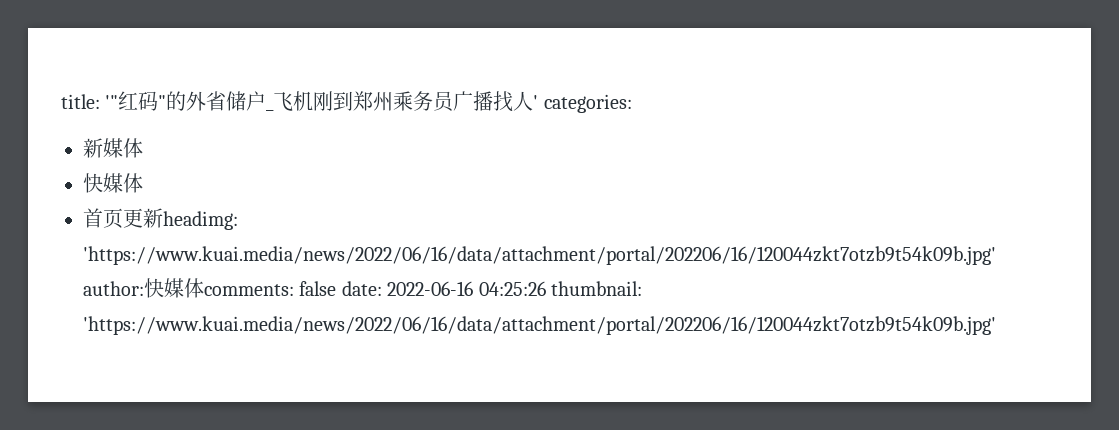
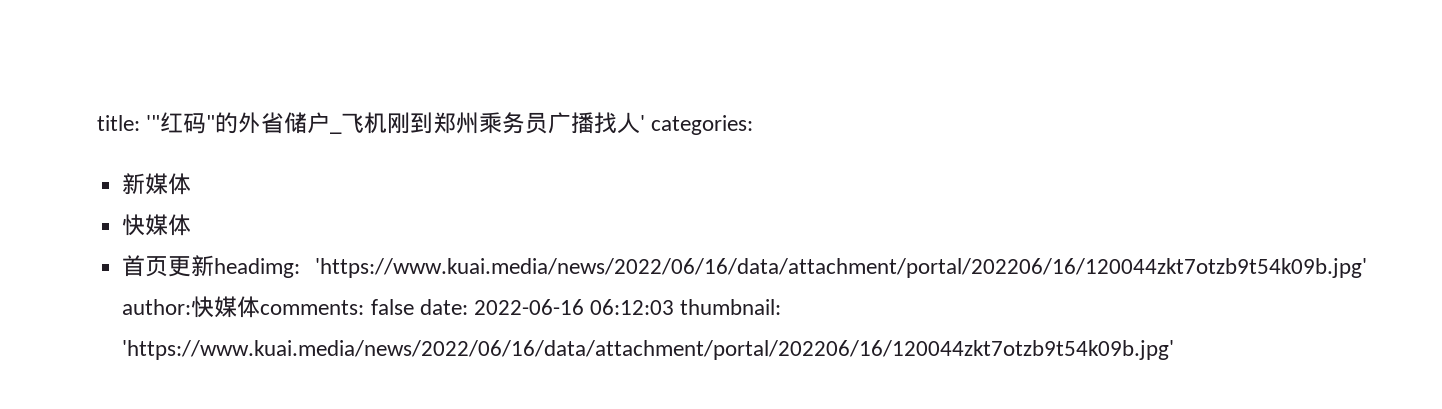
- 首页更新headimg: 'https://www.kuai.media/news/2022/06/16/data/attachment/portal/202206/16/120044zkt7otzb9t54k09b.jpg' author:快媒体comments: false date: 2022-06-16 04:25:26 thumbnail: 'https://www.kuai.media/news/2022/06/16/data/attachment/portal/202206/16/120044zkt7otzb9t54k09b.jpg'
+ 首页更新headimg: 'https://www.kuai.media/news/2022/06/16/data/attachment/portal/202206/16/120044zkt7otzb9t54k09b.jpg' author:快媒体comments: false date: 2022-06-16 06:12:03 thumbnail: 'https://www.kuai.media/news/2022/06/16/data/attachment/portal/202206/16/120044zkt7otzb9t54k09b.jpg'

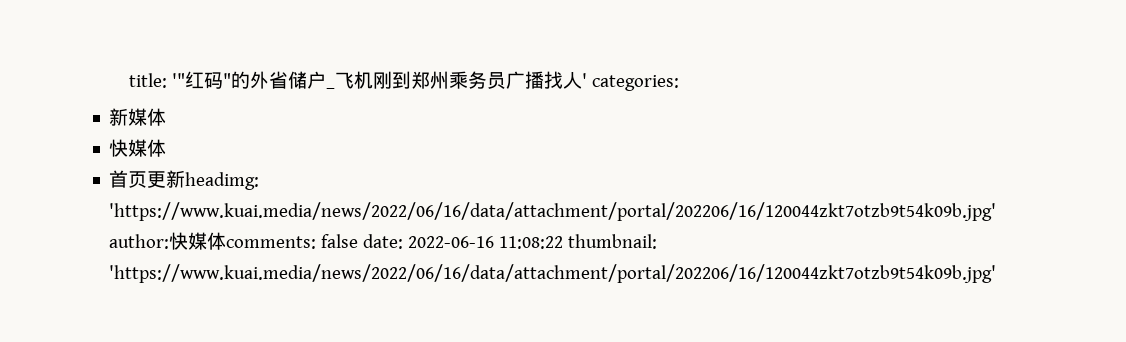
- 首页更新headimg: 'https://www.kuai.media/news/2022/06/16/data/attachment/portal/202206/16/120044zkt7otzb9t54k09b.jpg' author:快媒体comments: false date: 2022-06-16 06:12:03 thumbnail: 'https://www.kuai.media/news/2022/06/16/data/attachment/portal/202206/16/120044zkt7otzb9t54k09b.jpg'
+ 首页更新headimg: 'https://www.kuai.media/news/2022/06/16/data/attachment/portal/202206/16/120044zkt7otzb9t54k09b.jpg' author:快媒体comments: false date: 2022-06-16 11:08:22 thumbnail: 'https://www.kuai.media/news/2022/06/16/data/attachment/portal/202206/16/120044zkt7otzb9t54k09b.jpg'

